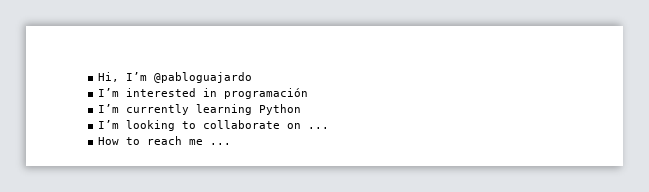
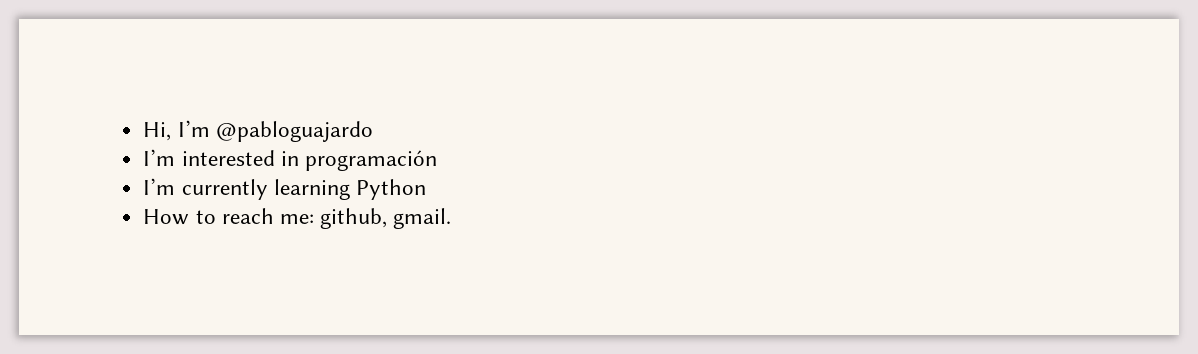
- I’m looking to collaborate on ...
- How to reach me ...
+ How to reach me: github, gmail.

